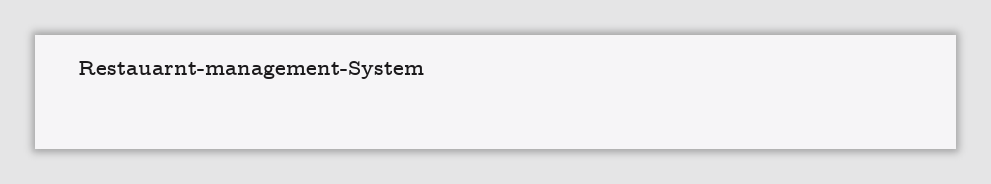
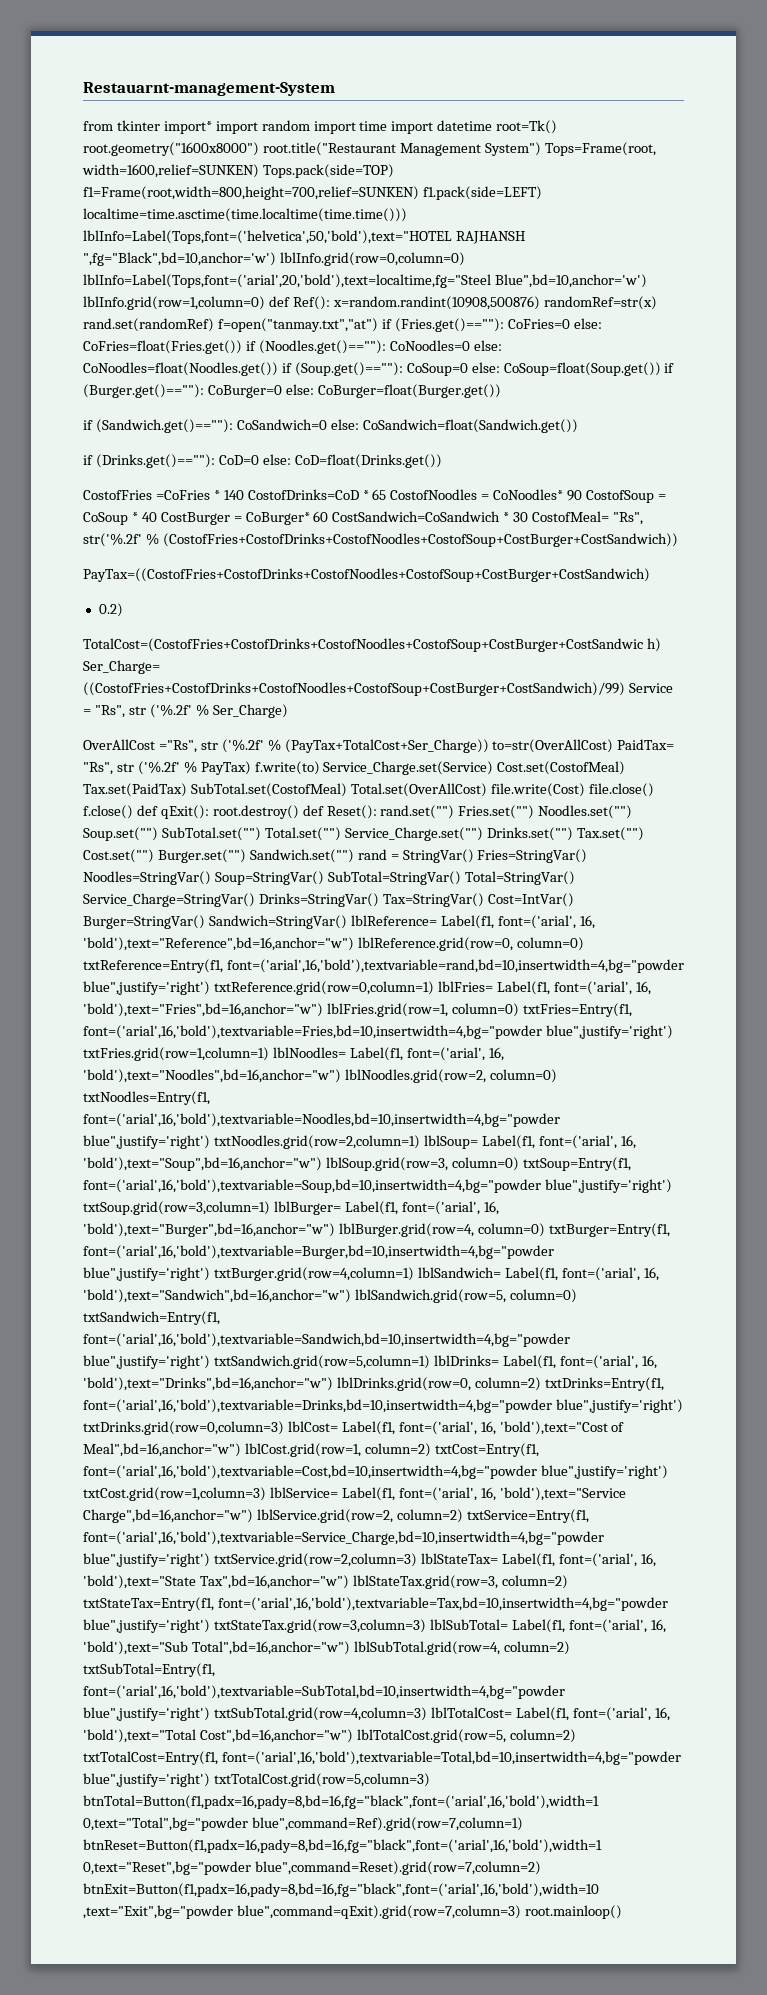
+ from tkinter import* import random import time import datetime root=Tk() root.geometry("1600x8000") root.title("Restaurant Management System") Tops=Frame(root, width=1600,relief=SUNKEN) Tops.pack(side=TOP) f1=Frame(root,width=800,height=700,relief=SUNKEN) f1.pack(side=LEFT) localtime=time.asctime(time.localtime(time.time())) lblInfo=Label(Tops,font=('helvetica',50,'bold'),text="HOTEL RAJHANSH ",fg="Black",bd=10,anchor='w') lblInfo.grid(row=0,column=0) lblInfo=Label(Tops,font=('arial',20,'bold'),text=localtime,fg="Steel Blue",bd=10,anchor='w') lblInfo.grid(row=1,column=0) def Ref(): x=random.randint(10908,500876) randomRef=str(x) rand.set(randomRef) f=open("tanmay.txt","at") if (Fries.get()==""): CoFries=0 else: CoFries=float(Fries.get()) if (Noodles.get()==""): CoNoodles=0 else: CoNoodles=float(Noodles.get()) if (Soup.get()==""): CoSoup=0 else: CoSoup=float(Soup.get()) if (Burger.get()==""): CoBurger=0 else: CoBurger=float(Burger.get())
+ if (Sandwich.get()==""): CoSandwich=0 else: CoSandwich=float(Sandwich.get())
+ if (Drinks.get()==""): CoD=0 else: CoD=float(Drinks.get())
+ CostofFries =CoFries * 140 CostofDrinks=CoD * 65 CostofNoodles = CoNoodles* 90 CostofSoup = CoSoup * 40 CostBurger = CoBurger* 60 CostSandwich=CoSandwich * 30 CostofMeal= "Rs", str('%.2f' % (CostofFries+CostofDrinks+CostofNoodles+CostofSoup+CostBurger+CostSandwich))
+ PayTax=((CostofFries+CostofDrinks+CostofNoodles+CostofSoup+CostBurger+CostSandwich)
+ 0.2)
+ TotalCost=(CostofFries+CostofDrinks+CostofNoodles+CostofSoup+CostBurger+CostSandwic h) Ser_Charge= ((CostofFries+CostofDrinks+CostofNoodles+CostofSoup+CostBurger+CostSandwich)/99) Service = "Rs", str ('%.2f' % Ser_Charge)
+ OverAllCost ="Rs", str ('%.2f' % (PayTax+TotalCost+Ser_Charge)) to=str(OverAllCost) PaidTax= "Rs", str ('%.2f' % PayTax) f.write(to) Service_Charge.set(Service) Cost.set(CostofMeal) Tax.set(PaidTax) SubTotal.set(CostofMeal) Total.set(OverAllCost) file.write(Cost) file.close() f.close() def qExit(): root.destroy() def Reset(): rand.set("") Fries.set("") Noodles.set("") Soup.set("") SubTotal.set("") Total.set("") Service_Charge.set("") Drinks.set("") Tax.set("") Cost.set("") Burger.set("") Sandwich.set("") rand = StringVar() Fries=StringVar() Noodles=StringVar() Soup=StringVar() SubTotal=StringVar() Total=StringVar() Service_Charge=StringVar() Drinks=StringVar() Tax=StringVar() Cost=IntVar() Burger=StringVar() Sandwich=StringVar() lblReference= Label(f1, font=('arial', 16, 'bold'),text="Reference",bd=16,anchor="w") lblReference.grid(row=0, column=0) txtReference=Entry(f1, font=('arial',16,'bold'),textvariable=rand,bd=10,insertwidth=4,bg="powder blue",justify='right') txtReference.grid(row=0,column=1) lblFries= Label(f1, font=('arial', 16, 'bold'),text="Fries",bd=16,anchor="w") lblFries.grid(row=1, column=0) txtFries=Entry(f1, font=('arial',16,'bold'),textvariable=Fries,bd=10,insertwidth=4,bg="powder blue",justify='right') txtFries.grid(row=1,column=1) lblNoodles= Label(f1, font=('arial', 16, 'bold'),text="Noodles",bd=16,anchor="w") lblNoodles.grid(row=2, column=0) txtNoodles=Entry(f1, font=('arial',16,'bold'),textvariable=Noodles,bd=10,insertwidth=4,bg="powder blue",justify='right') txtNoodles.grid(row=2,column=1) lblSoup= Label(f1, font=('arial', 16, 'bold'),text="Soup",bd=16,anchor="w") lblSoup.grid(row=3, column=0) txtSoup=Entry(f1, font=('arial',16,'bold'),textvariable=Soup,bd=10,insertwidth=4,bg="powder blue",justify='right') txtSoup.grid(row=3,column=1) lblBurger= Label(f1, font=('arial', 16, 'bold'),text="Burger",bd=16,anchor="w") lblBurger.grid(row=4, column=0) txtBurger=Entry(f1, font=('arial',16,'bold'),textvariable=Burger,bd=10,insertwidth=4,bg="powder blue",justify='right') txtBurger.grid(row=4,column=1) lblSandwich= Label(f1, font=('arial', 16, 'bold'),text="Sandwich",bd=16,anchor="w") lblSandwich.grid(row=5, column=0) txtSandwich=Entry(f1, font=('arial',16,'bold'),textvariable=Sandwich,bd=10,insertwidth=4,bg="powder blue",justify='right') txtSandwich.grid(row=5,column=1) lblDrinks= Label(f1, font=('arial', 16, 'bold'),text="Drinks",bd=16,anchor="w") lblDrinks.grid(row=0, column=2) txtDrinks=Entry(f1, font=('arial',16,'bold'),textvariable=Drinks,bd=10,insertwidth=4,bg="powder blue",justify='right') txtDrinks.grid(row=0,column=3) lblCost= Label(f1, font=('arial', 16, 'bold'),text="Cost of Meal",bd=16,anchor="w") lblCost.grid(row=1, column=2) txtCost=Entry(f1, font=('arial',16,'bold'),textvariable=Cost,bd=10,insertwidth=4,bg="powder blue",justify='right') txtCost.grid(row=1,column=3) lblService= Label(f1, font=('arial', 16, 'bold'),text="Service Charge",bd=16,anchor="w") lblService.grid(row=2, column=2) txtService=Entry(f1, font=('arial',16,'bold'),textvariable=Service_Charge,bd=10,insertwidth=4,bg="powder blue",justify='right') txtService.grid(row=2,column=3) lblStateTax= Label(f1, font=('arial', 16, 'bold'),text="State Tax",bd=16,anchor="w") lblStateTax.grid(row=3, column=2) txtStateTax=Entry(f1, font=('arial',16,'bold'),textvariable=Tax,bd=10,insertwidth=4,bg="powder blue",justify='right') txtStateTax.grid(row=3,column=3) lblSubTotal= Label(f1, font=('arial', 16, 'bold'),text="Sub Total",bd=16,anchor="w") lblSubTotal.grid(row=4, column=2) txtSubTotal=Entry(f1, font=('arial',16,'bold'),textvariable=SubTotal,bd=10,insertwidth=4,bg="powder blue",justify='right') txtSubTotal.grid(row=4,column=3) lblTotalCost= Label(f1, font=('arial', 16, 'bold'),text="Total Cost",bd=16,anchor="w") lblTotalCost.grid(row=5, column=2) txtTotalCost=Entry(f1, font=('arial',16,'bold'),textvariable=Total,bd=10,insertwidth=4,bg="powder blue",justify='right') txtTotalCost.grid(row=5,column=3) btnTotal=Button(f1,padx=16,pady=8,bd=16,fg="black",font=('arial',16,'bold'),width=1 0,text="Total",bg="powder blue",command=Ref).grid(row=7,column=1) btnReset=Button(f1,padx=16,pady=8,bd=16,fg="black",font=('arial',16,'bold'),width=1 0,text="Reset",bg="powder blue",command=Reset).grid(row=7,column=2) btnExit=Button(f1,padx=16,pady=8,bd=16,fg="black",font=('arial',16,'bold'),width=10 ,text="Exit",bg="powder blue",command=qExit).grid(row=7,column=3) root.mainloop()

